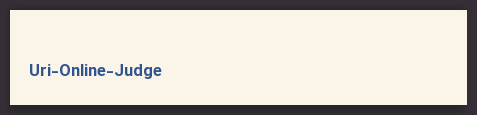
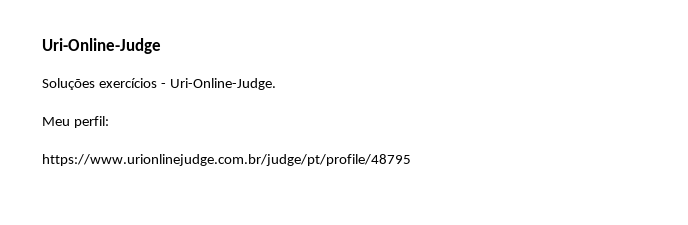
+ Soluções exercícios - Uri-Online-Judge.
+ Meu perfil:
+ https://www.urionlinejudge.com.br/judge/pt/profile/48795

